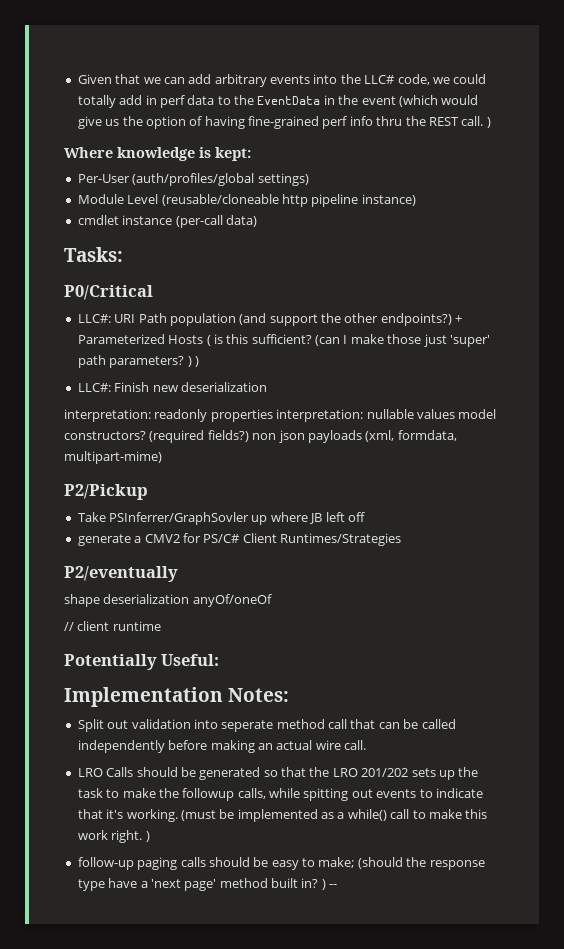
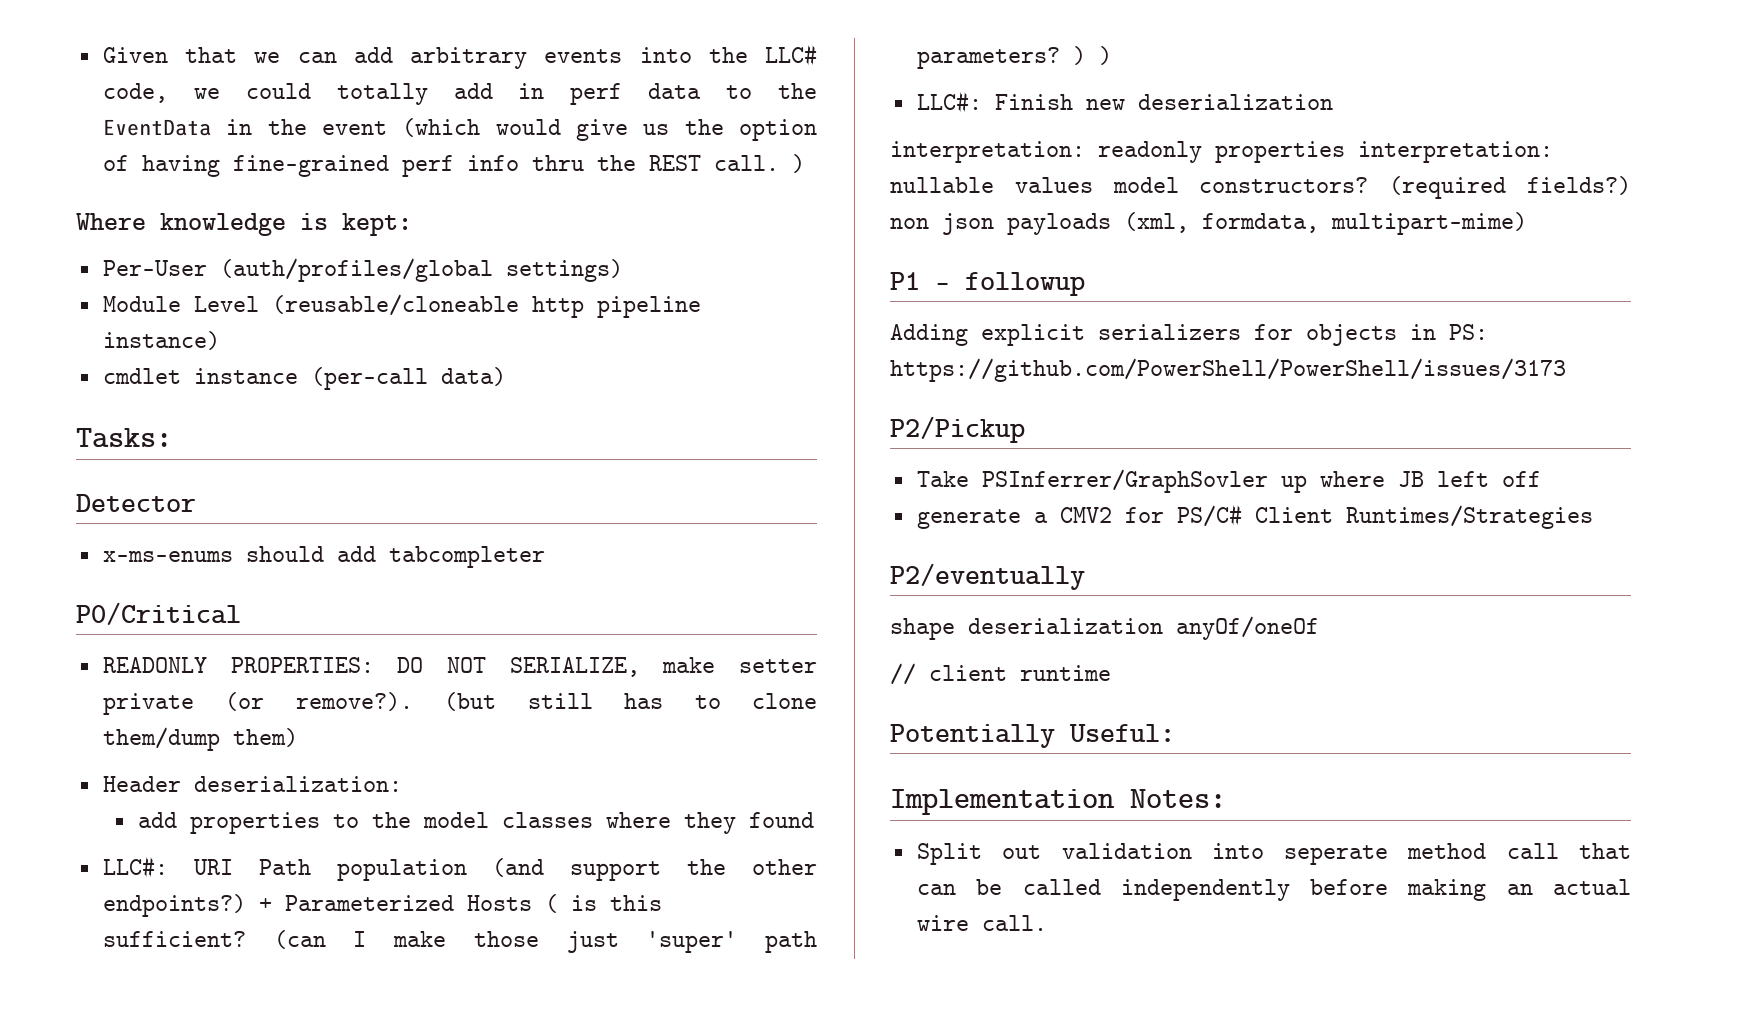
+ Detector
+ x-ms-enums should add tabcompleter
  P0/Critical
+ READONLY PROPERTIES: DO NOT SERIALIZE, make setter private (or remove?). (but still has to clone them/dump them)
+ Header deserialization:
+ add properties to the model classes where they found
+ P1 - followup
+ Adding explicit serializers for objects in PS: https://github.com/PowerShell/PowerShell/issues/3173
- LRO Calls should be generated so that the LRO 201/202 sets up the task to make the followup calls, while spitting out events to indicate that it's working. (must be implemented as a while() call to make this work right. )
- follow-up paging calls should be easy to make; (should the response type have a 'next page' method built in? ) --

